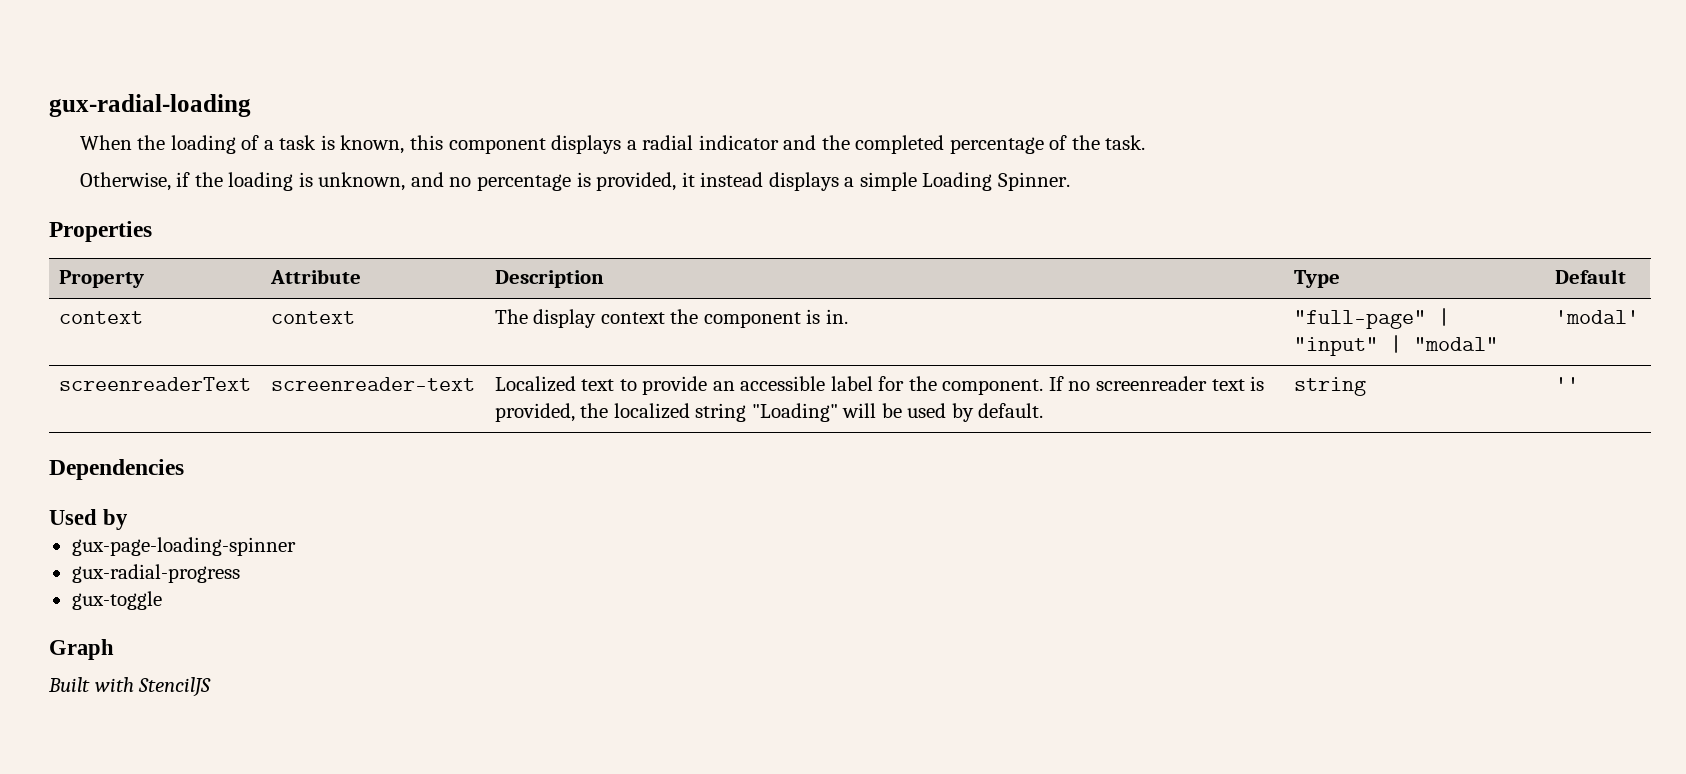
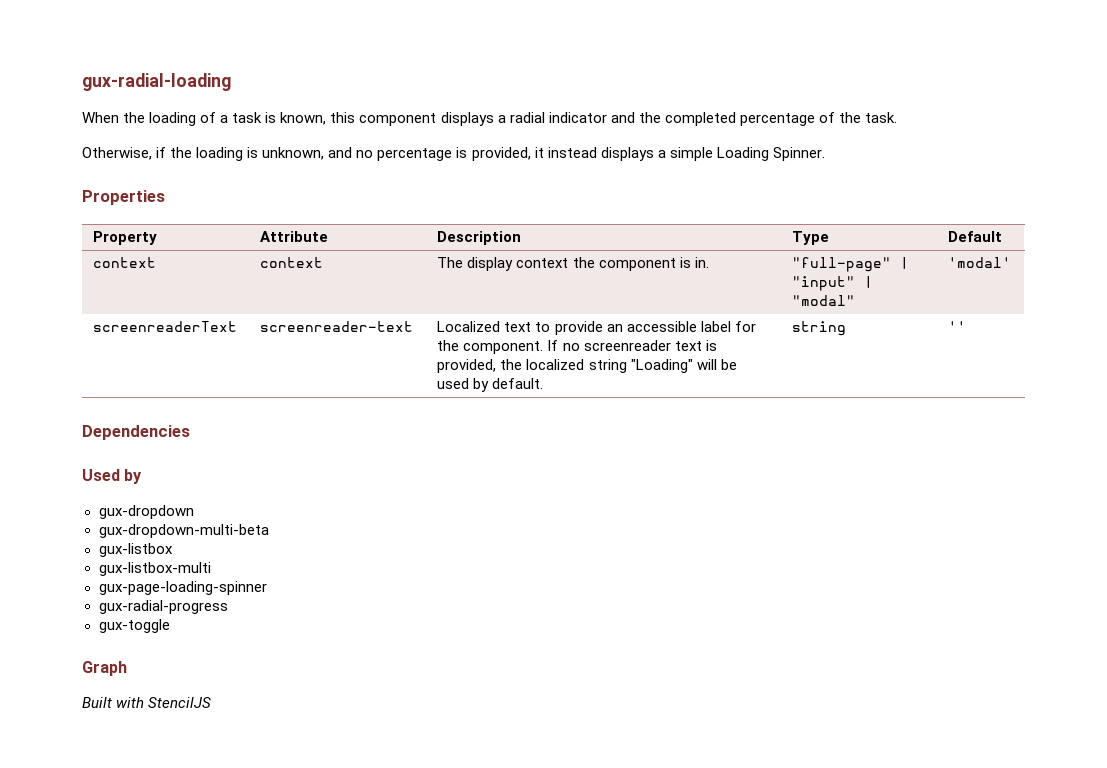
+ gux-dropdown
+ gux-dropdown-multi-beta
+ gux-listbox
+ gux-listbox-multi

